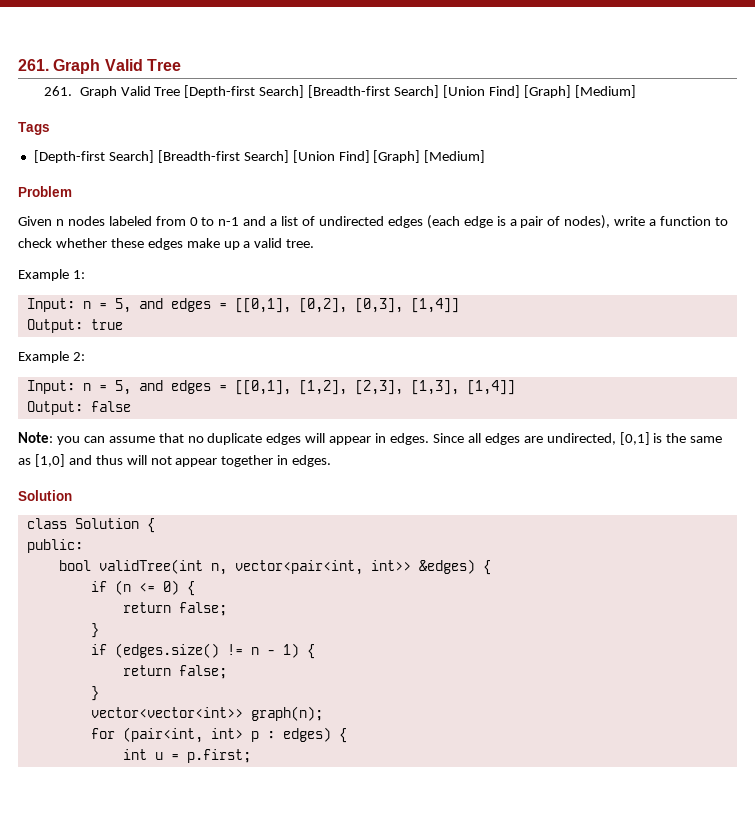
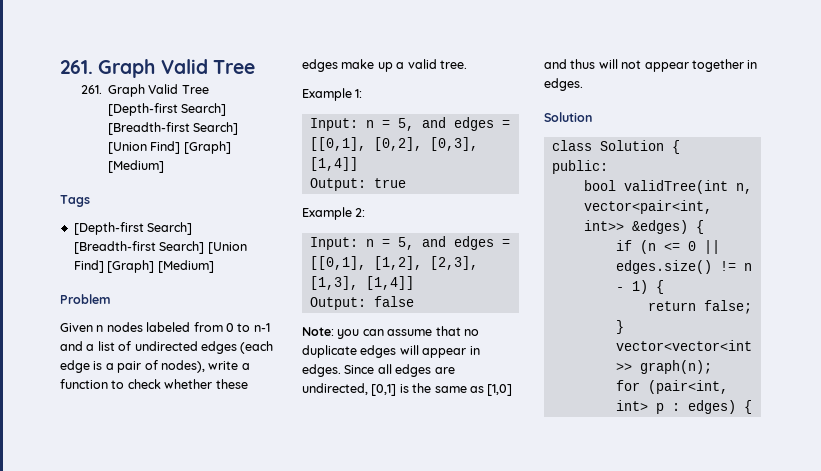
- if (n <= 0) {
- return false;
- }
- if (edges.size() != n - 1) {
+ if (n <= 0 || edges.size() != n - 1) {
- int u = p.first;

